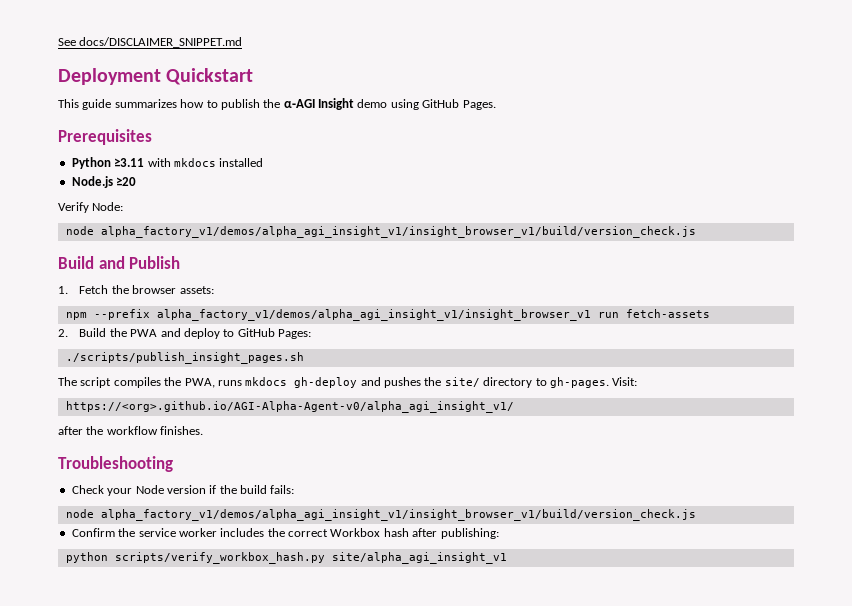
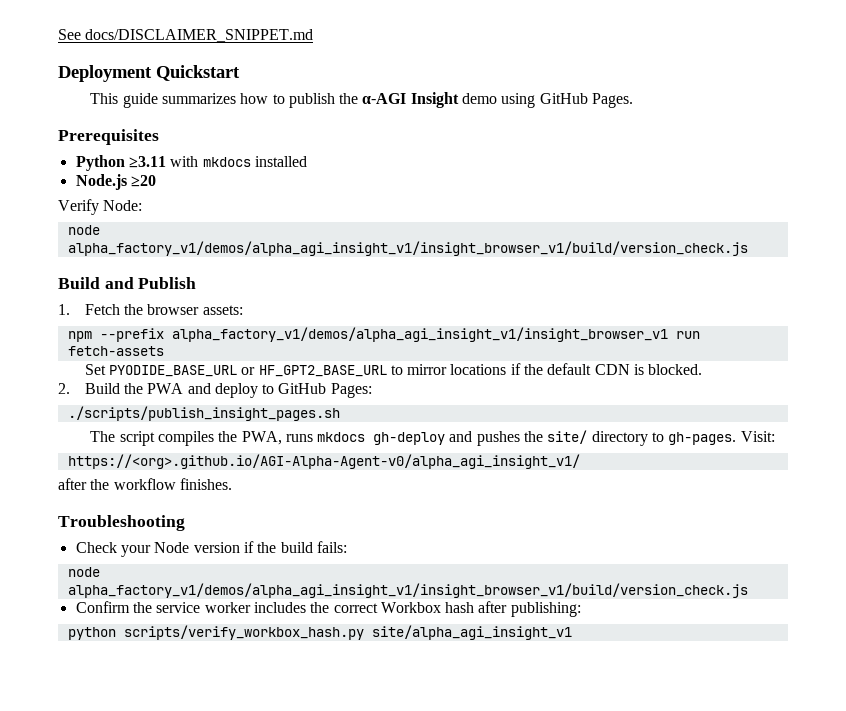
+ Set PYODIDE_BASE_URL or HF_GPT2_BASE_URL to mirror locations if the default CDN is blocked.

